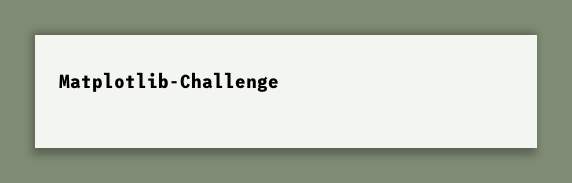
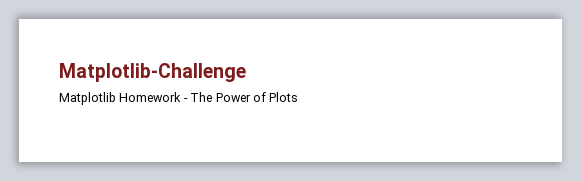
+ Matplotlib Homework - The Power of Plots

